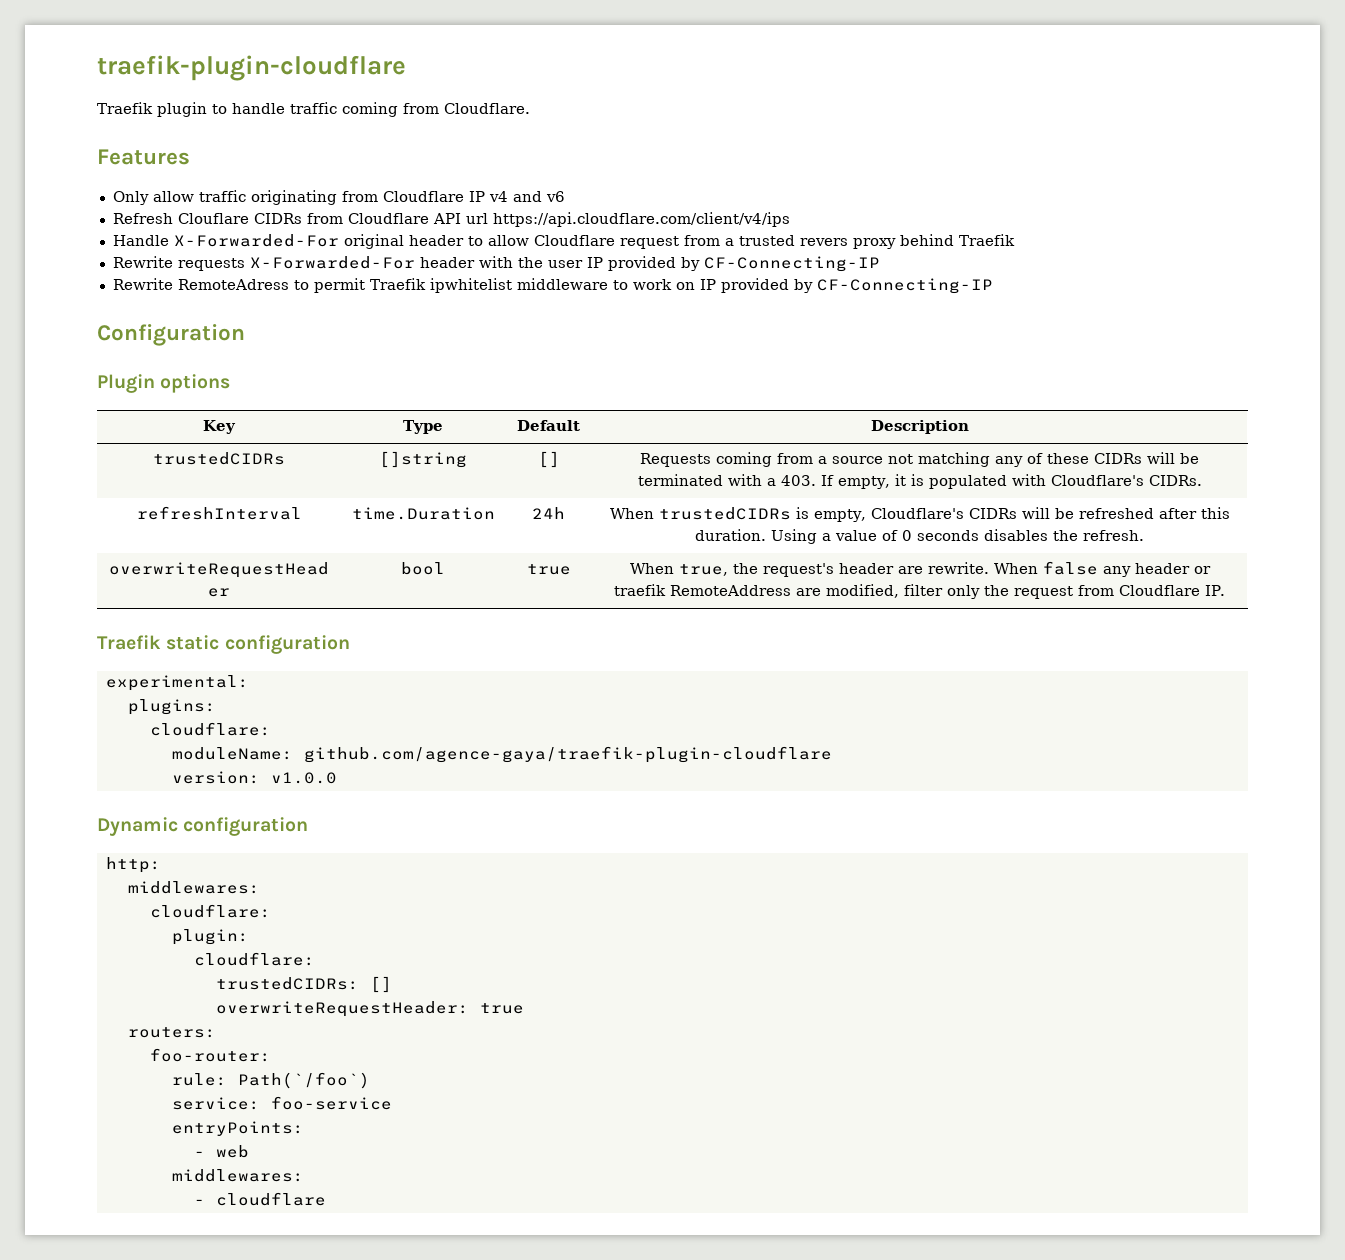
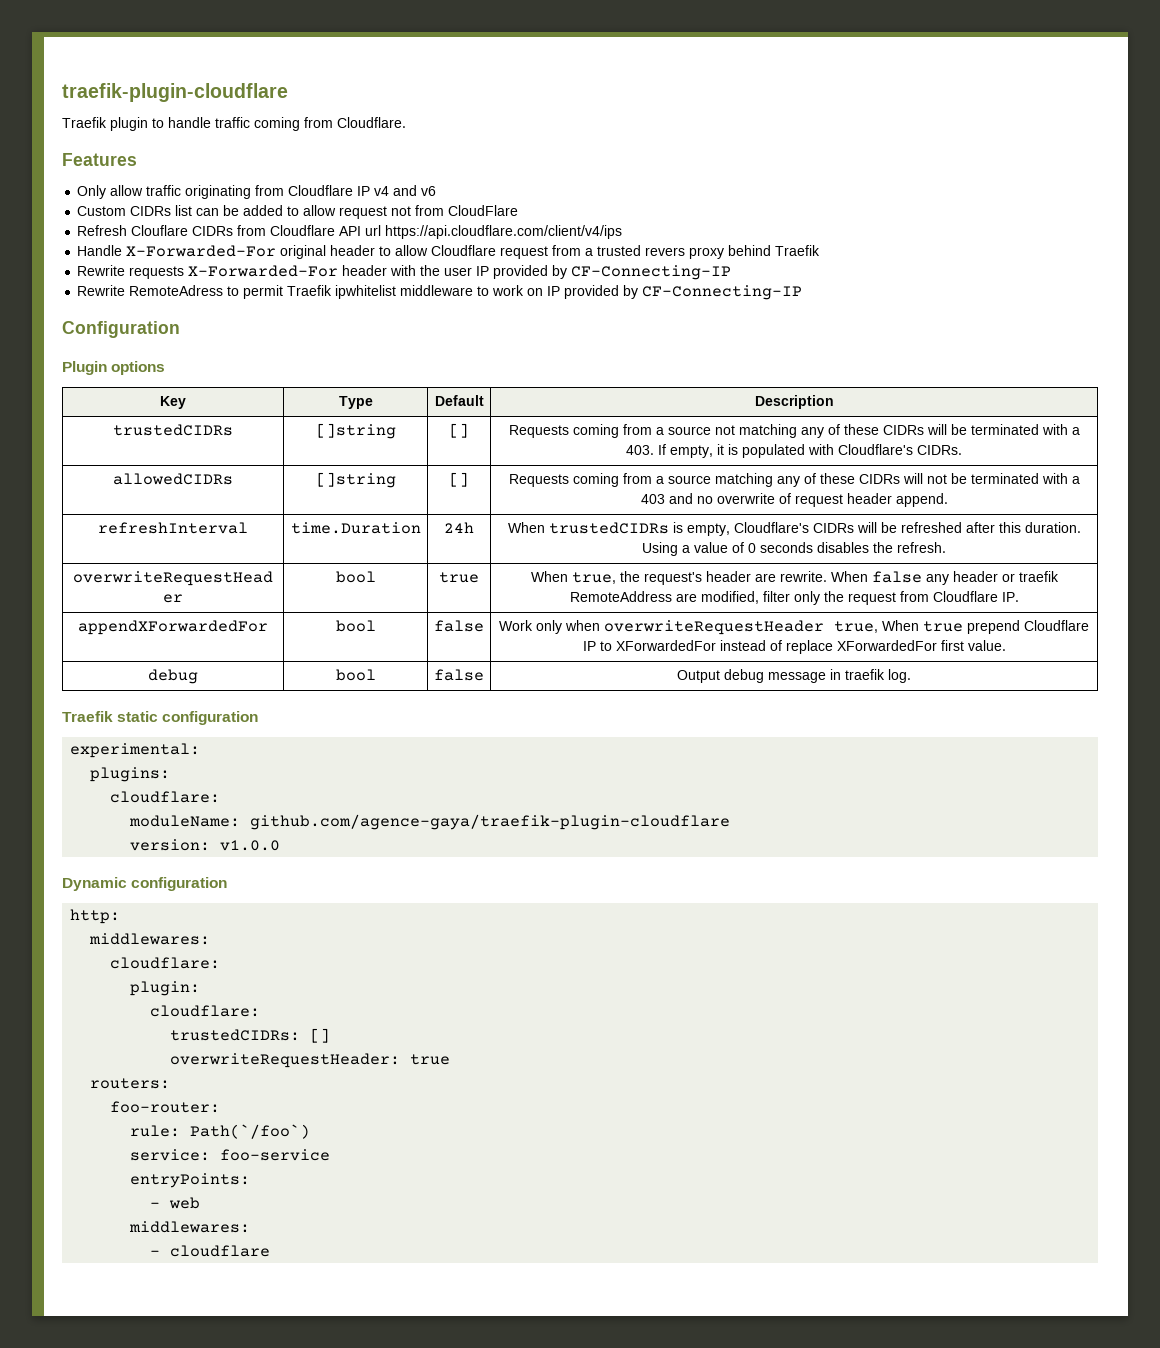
+ Custom CIDRs list can be added to allow request not from CloudFlare
+ allowedCIDRs | []string | [] | Requests coming from a source matching any of these CIDRs will not be terminated with a 403 and no overwrite of request header append.
+ appendXForwardedFor | bool | false | Work only when overwriteRequestHeader true, When true prepend Cloudflare IP to XForwardedFor instead of replace XForwardedFor first value.
+ debug | bool | false | Output debug message in traefik log.

